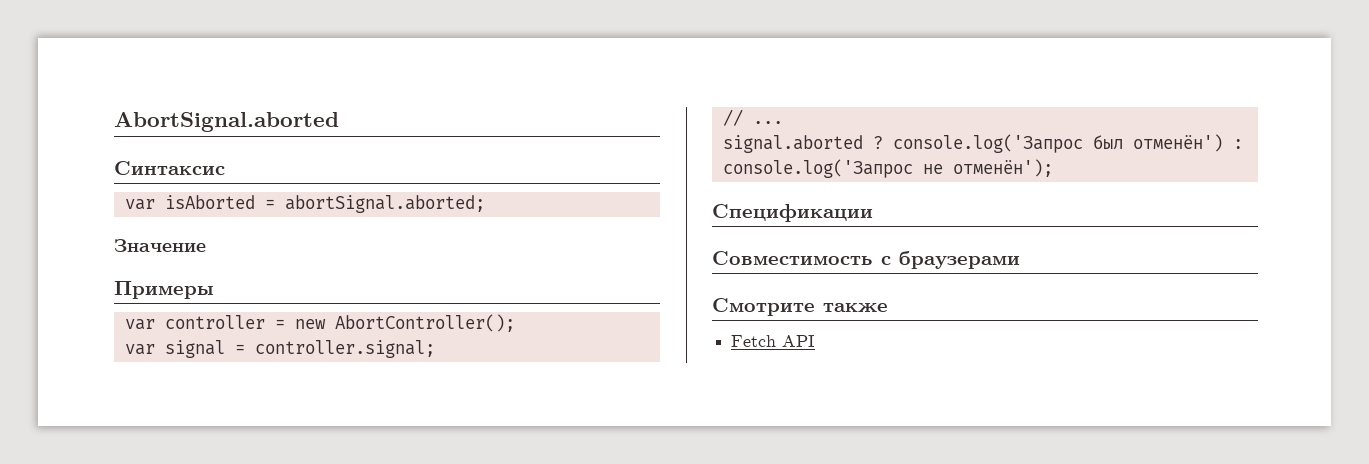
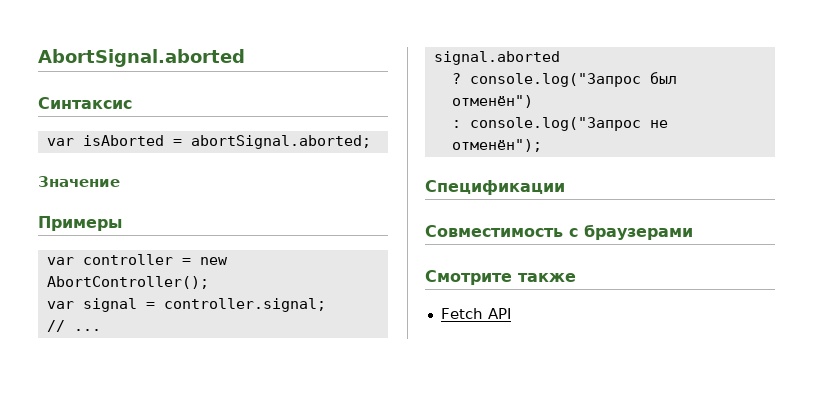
- signal.aborted ? console.log('Запрос был отменён') : console.log('Запрос не отменён');
+ signal.aborted
+ ? console.log("Запрос был отменён")
+ : console.log("Запрос не отменён");

